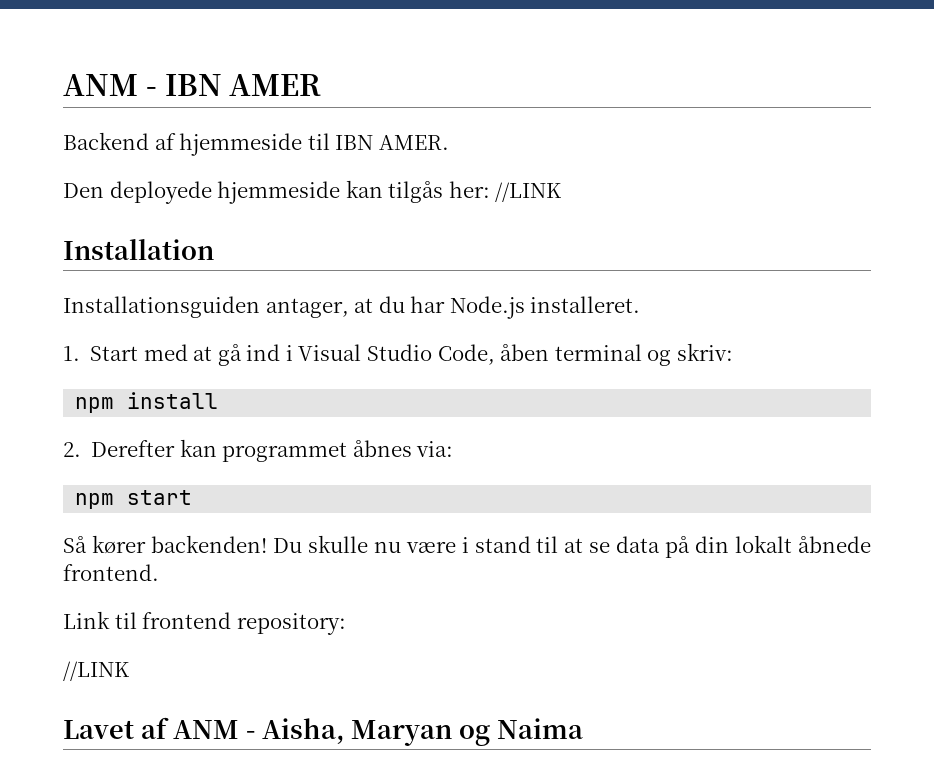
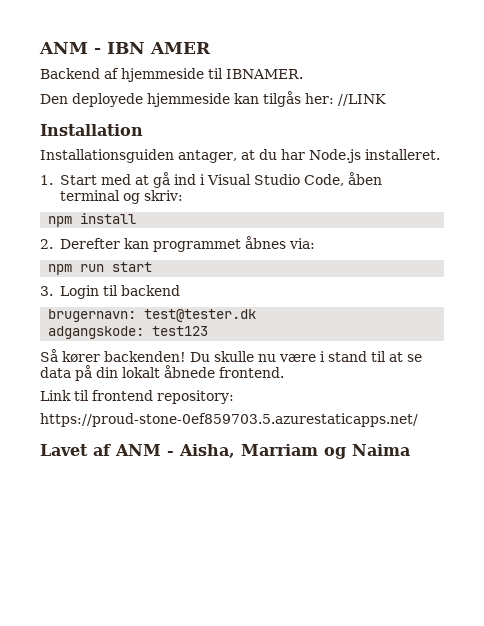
- Backend af hjemmeside til IBN AMER.
+ Backend af hjemmeside til IBNAMER.
- npm start
+ npm run start
+ 3. Login til backend
+ brugernavn: test@tester.dk
+ adgangskode: test123
  Link til frontend repository:
- //LINK
+ https://proud-stone-0ef859703.5.azurestaticapps.net/
- Lavet af ANM - Aisha, Maryan og Naima
+ Lavet af ANM - Aisha, Marriam og Naima

